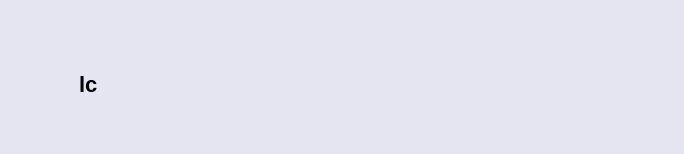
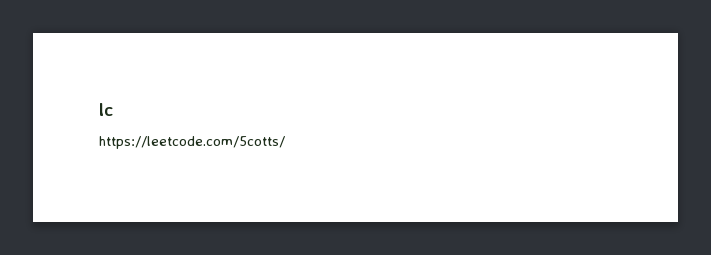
+ https://leetcode.com/5cotts/

